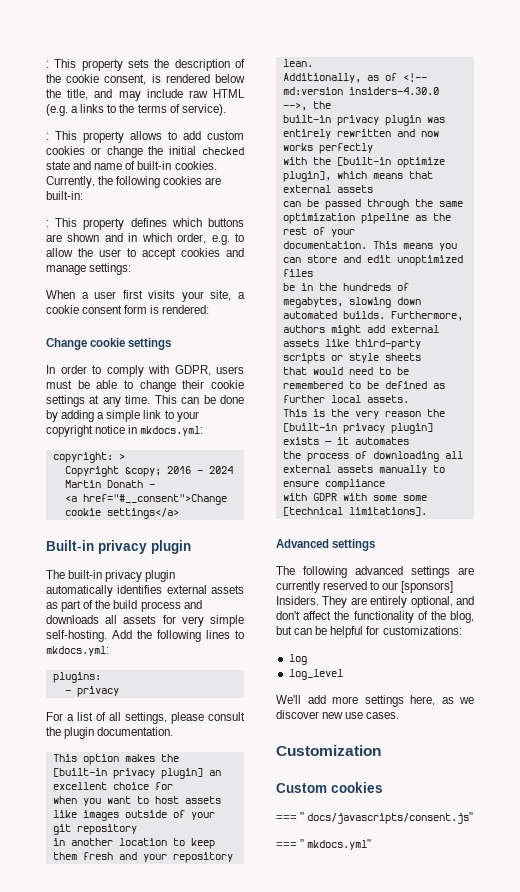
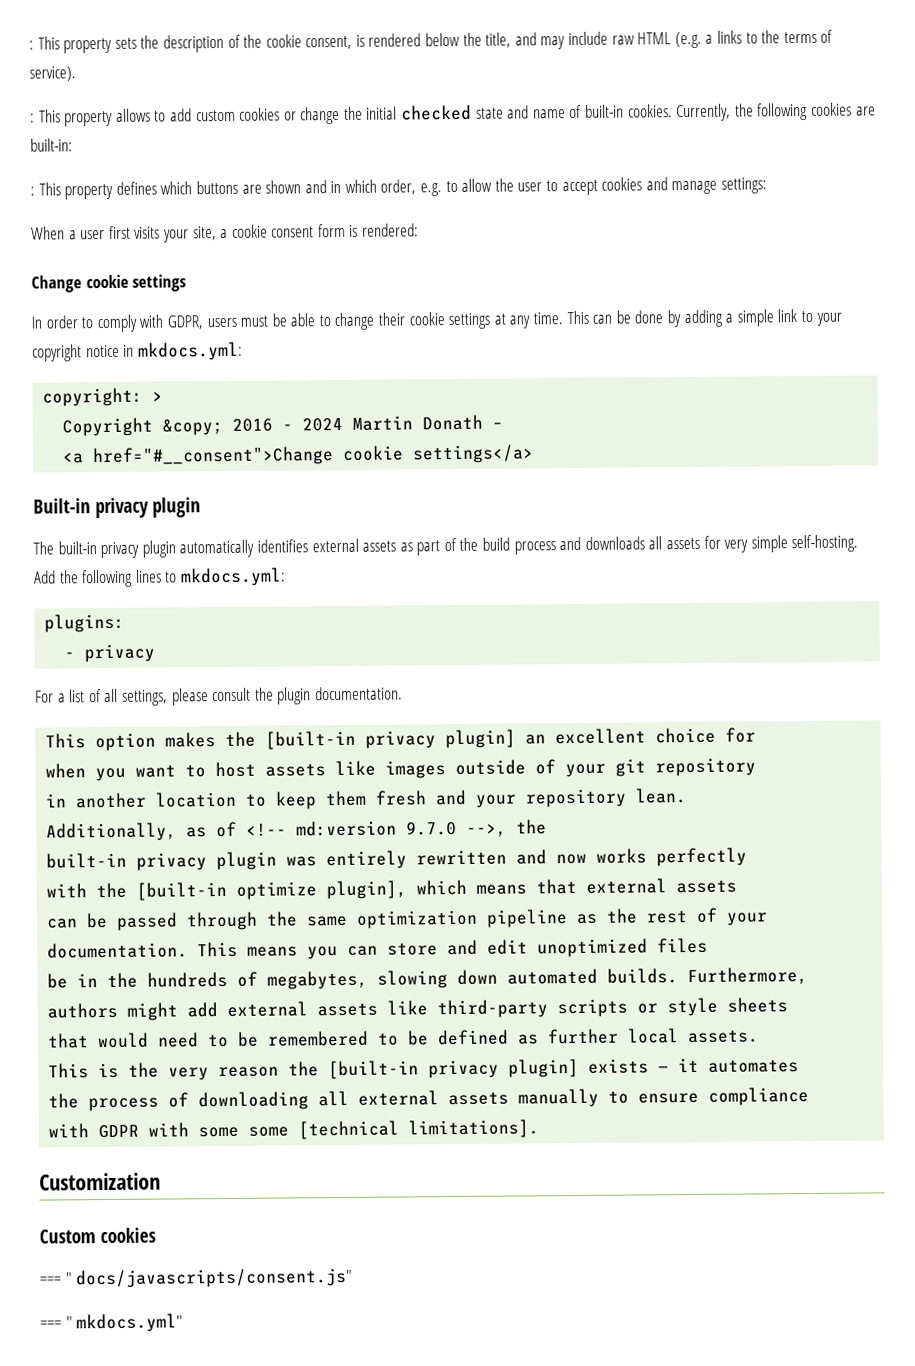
- Additionally, as of <!-- md:version insiders-4.30.0 -->, the
+ Additionally, as of <!-- md:version 9.7.0 -->, the
- Advanced settings
- The following advanced settings are currently reserved to our [sponsors] Insiders. They are entirely optional, and don't affect the functionality of the blog, but can be helpful for customizations:
- log
- log_level
- We'll add more settings here, as we discover new use cases.

